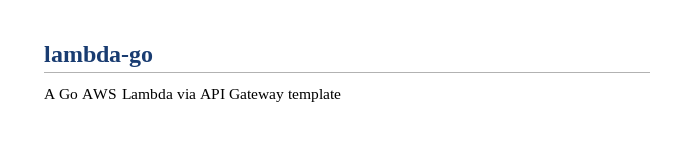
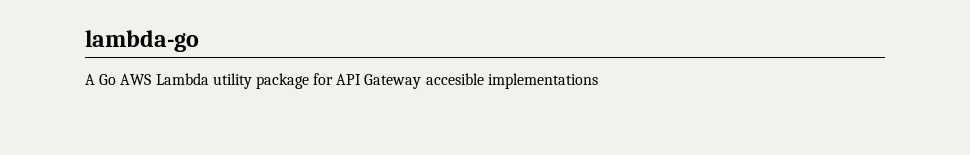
- A Go AWS Lambda via API Gateway template
+ A Go AWS Lambda utility package for API Gateway accesible implementations

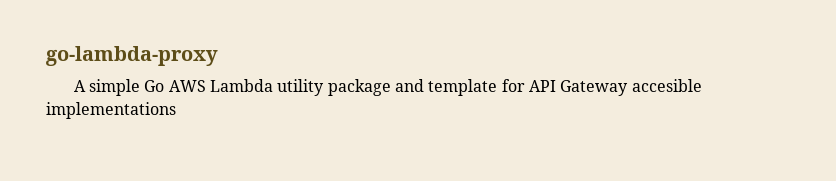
- lambda-go
+ go-lambda-proxy
- A Go AWS Lambda utility package for API Gateway accesible implementations
+ A simple Go AWS Lambda utility package and template for API Gateway accesible implementations

